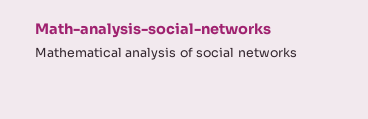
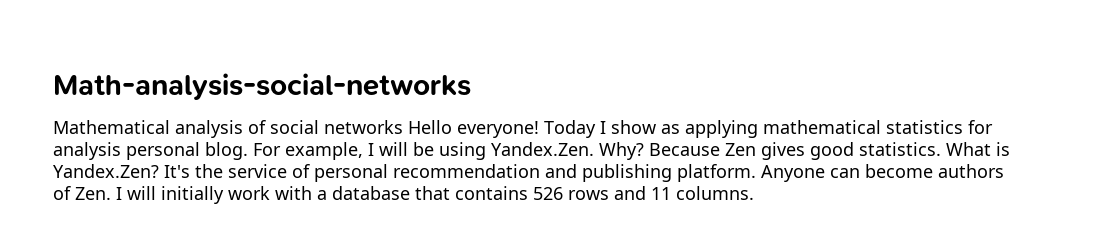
- Mathematical analysis of social networks
+ Mathematical analysis of social networks Hello everyone! Today I show as applying mathematical statistics for analysis personal blog. For example, I will be using Yandex.Zen. Why? Because Zen gives good statistics. What is Yandex.Zen? It's the service of personal recommendation and publishing platform. Anyone can become authors of Zen. I will initially work with a database that contains 526 rows and 11 columns.

